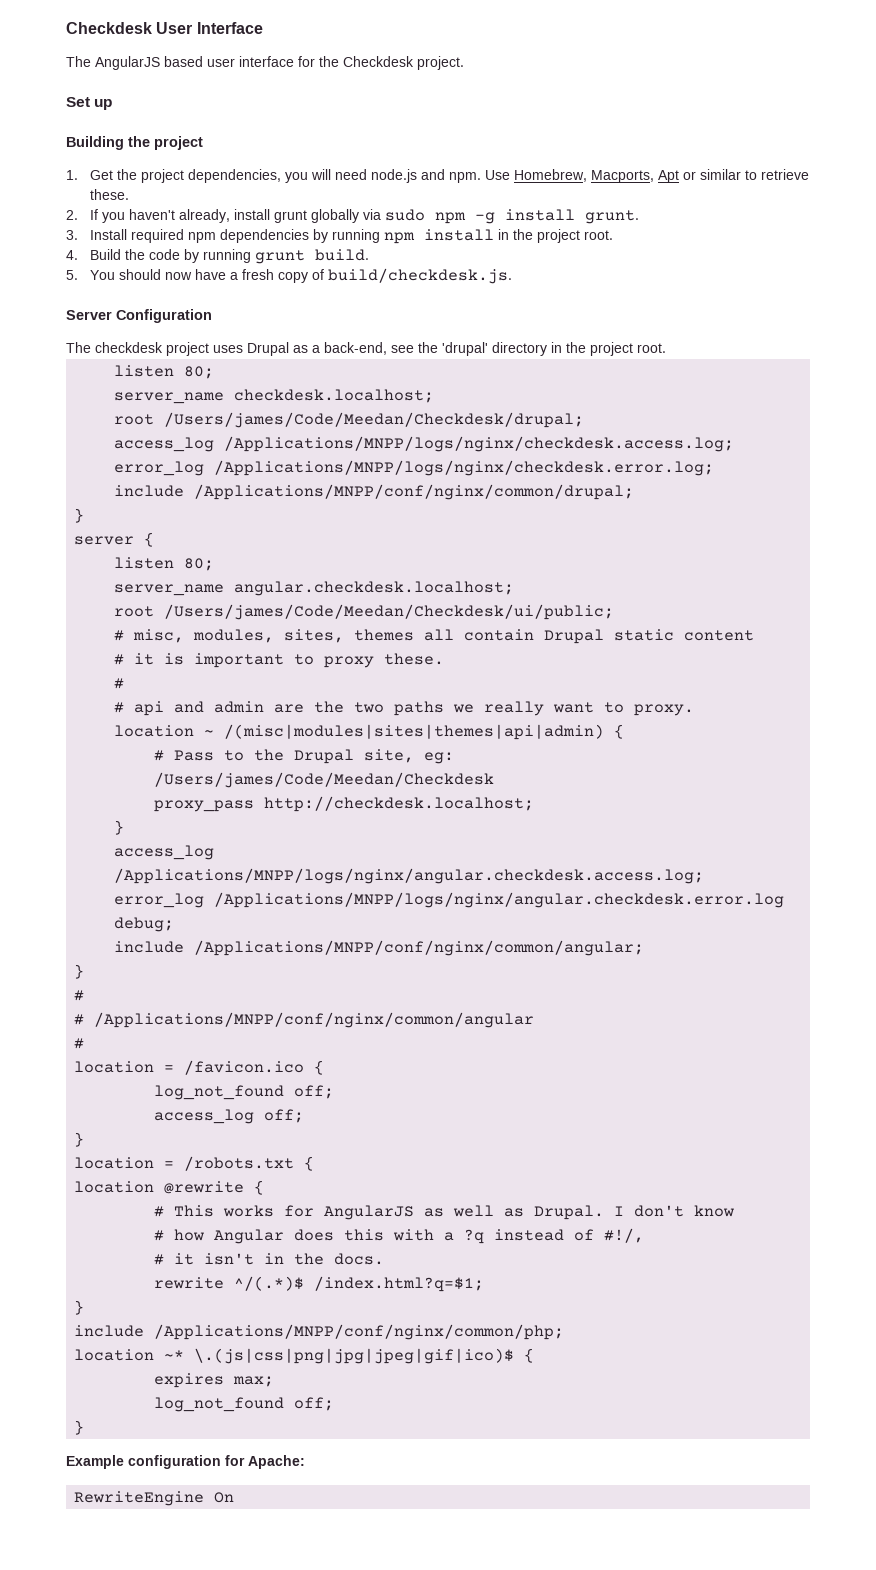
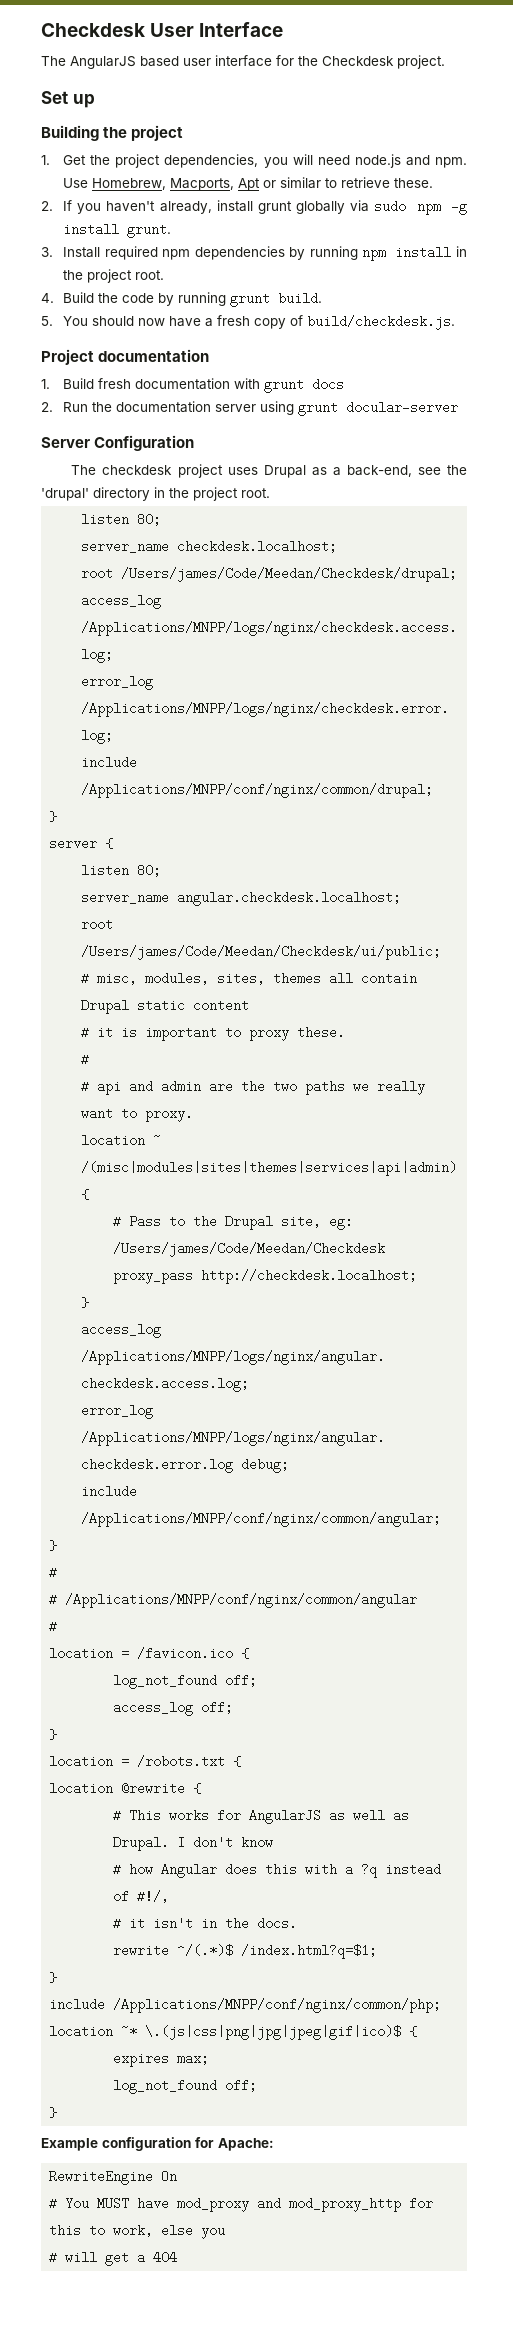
+ Project documentation
+ 1. Build fresh documentation with grunt docs
+ 2. Run the documentation server using grunt docular-server
- location ~ /(misc|modules|sites|themes|api|admin) {
+ location ~ /(misc|modules|sites|themes|services|api|admin) {
+ # You MUST have mod_proxy and mod_proxy_http for this to work, else you
+ # will get a 404

